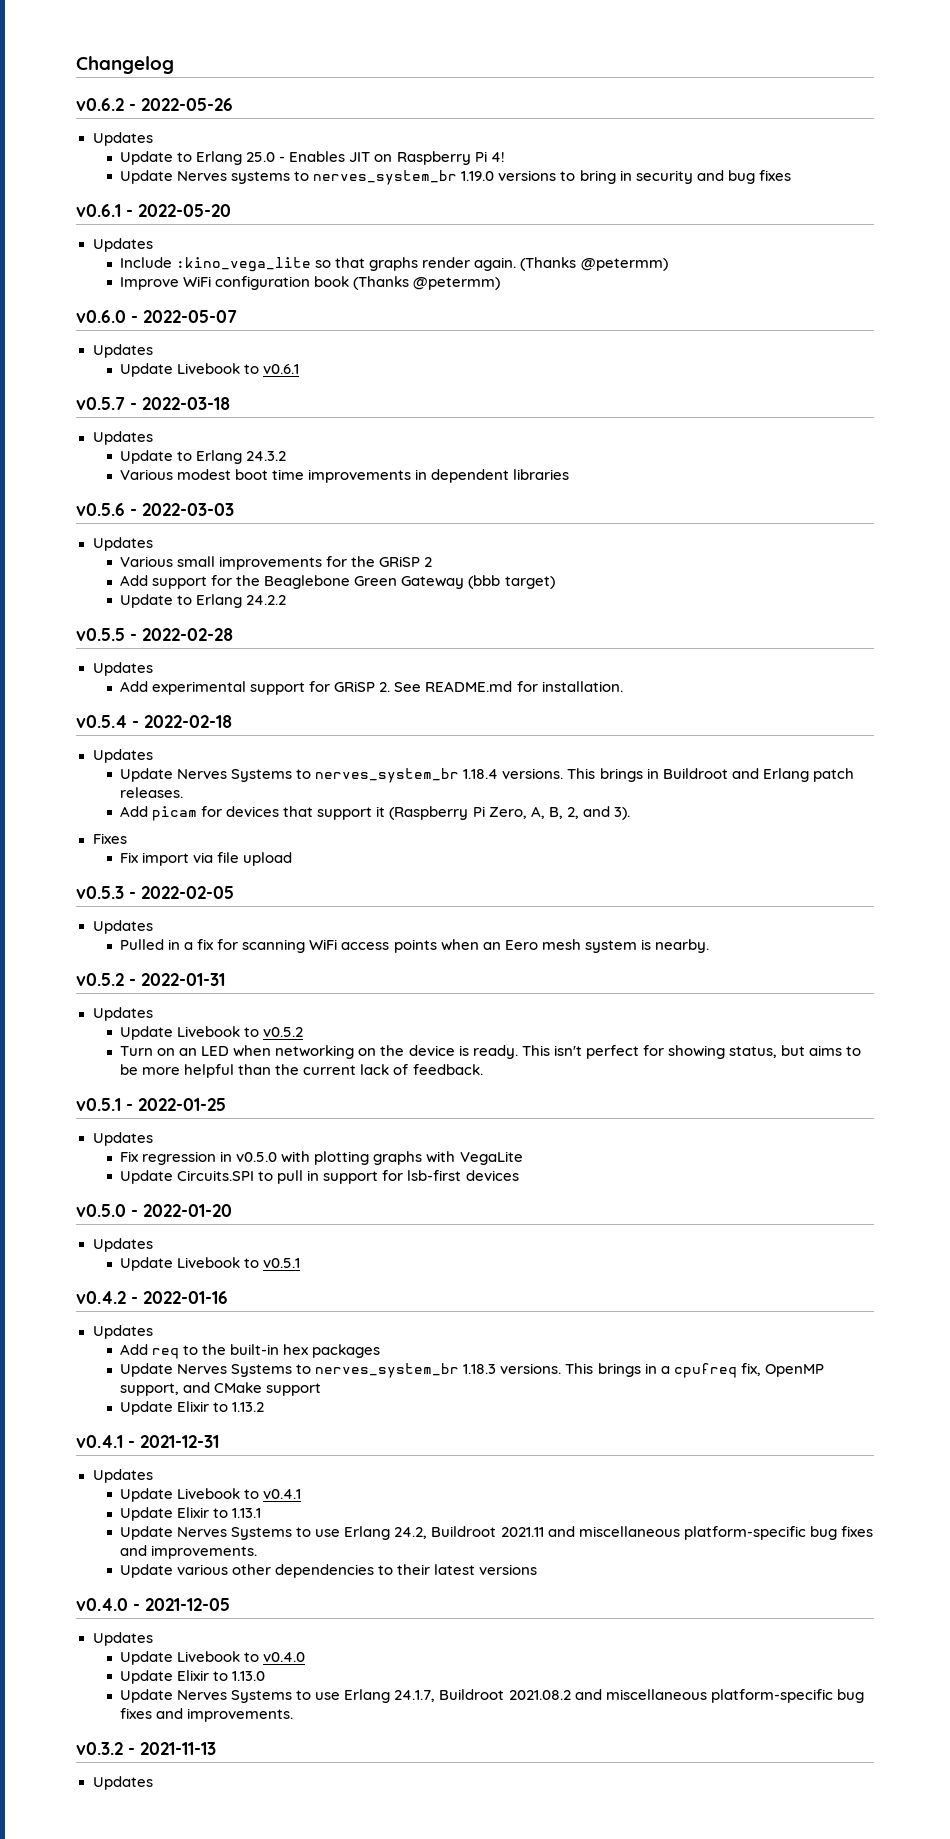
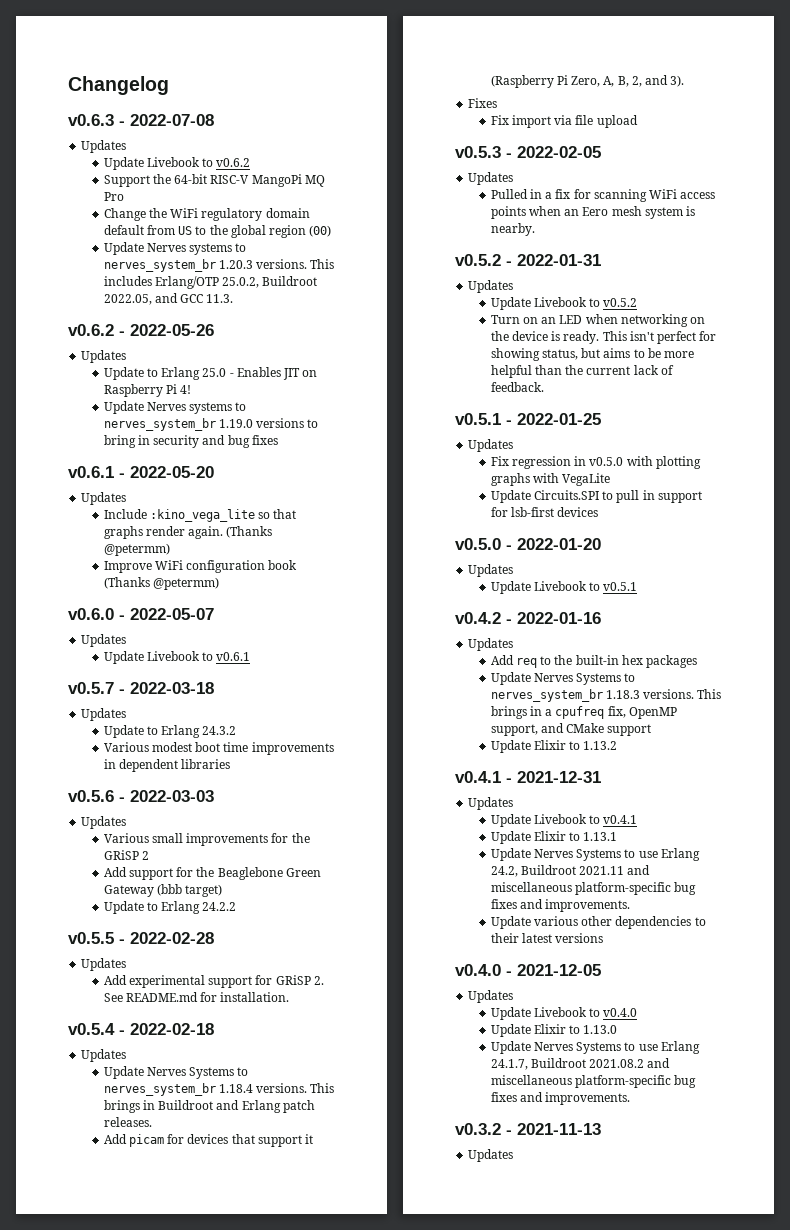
+ v0.6.3 - 2022-07-08
+ Updates
+ Update Livebook to v0.6.2
+ Support the 64-bit RISC-V MangoPi MQ Pro
+ Change the WiFi regulatory domain default from US to the global region (00)
+ Update Nerves systems to nerves_system_br 1.20.3 versions. This includes Erlang/OTP 25.0.2, Buildroot 2022.05, and GCC 11.3.

